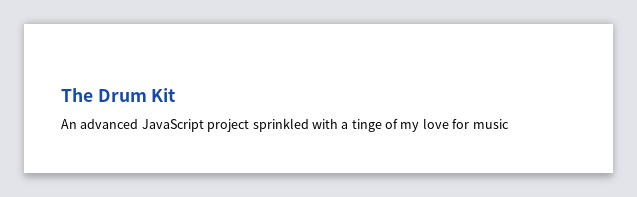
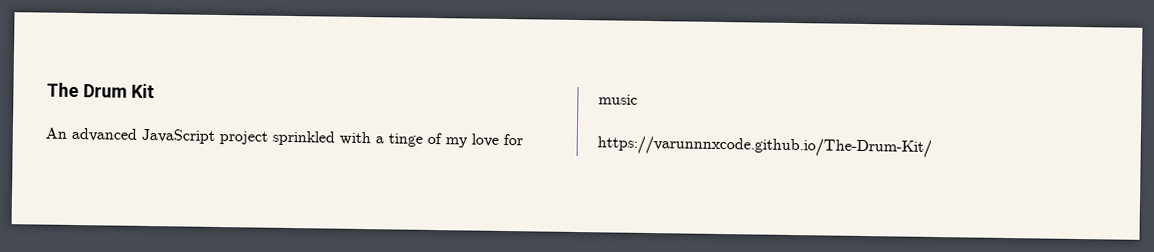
+ https://varunnnxcode.github.io/The-Drum-Kit/

